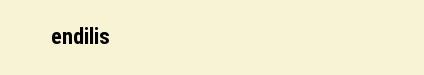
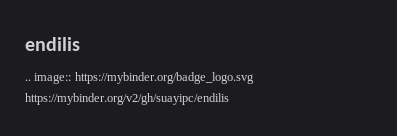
+ .. image:: https://mybinder.org/badge_logo.svg https://mybinder.org/v2/gh/suayipc/endilis

